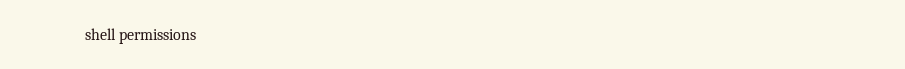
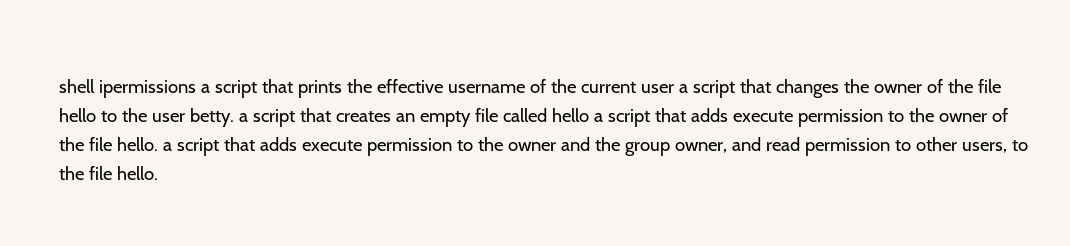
- shell permissions
+ shell ipermissions a script that prints the effective username of the current user a script that changes the owner of the file hello to the user betty. a script that creates an empty file called hello a script that adds execute permission to the owner of the file hello. a script that adds execute permission to the owner and the group owner, and read permission to other users, to the file hello.

